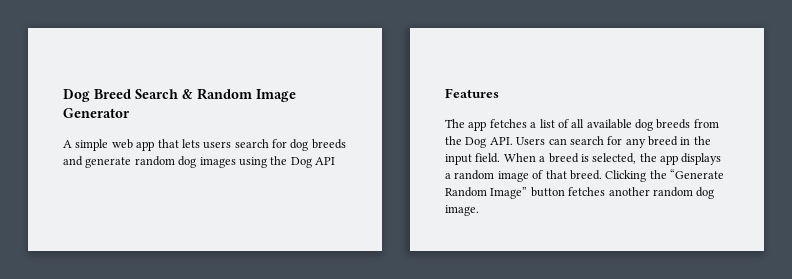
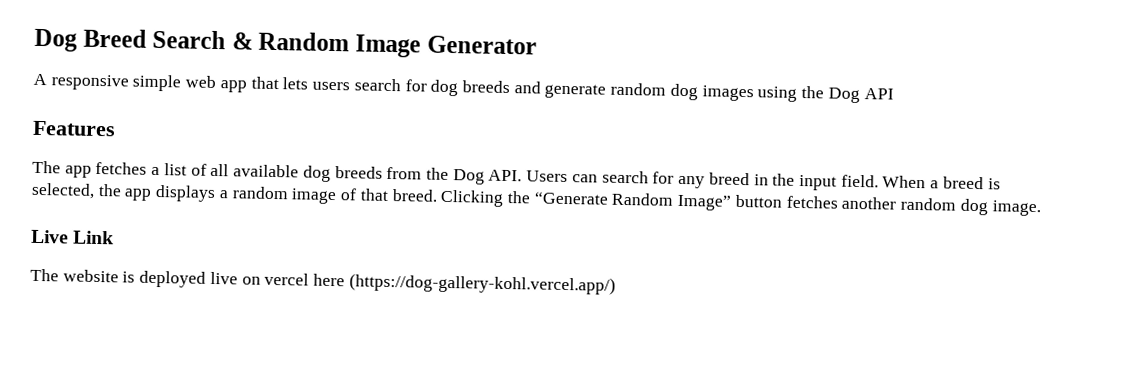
- A simple web app that lets users search for dog breeds and generate random dog images using the Dog API
+ A responsive simple web app that lets users search for dog breeds and generate random dog images using the Dog API
+ Live Link
+ The website is deployed live on vercel here (https://dog-gallery-kohl.vercel.app/)

